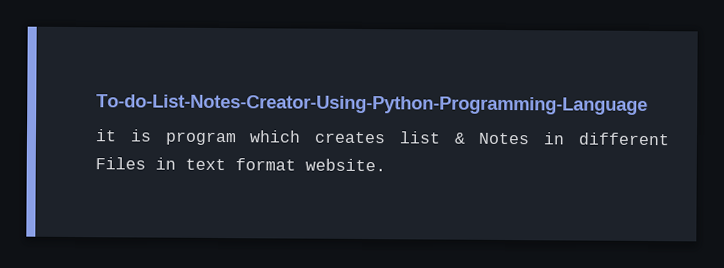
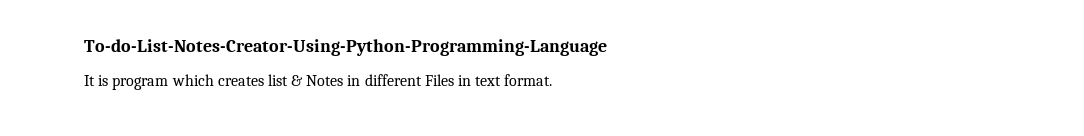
- it is program which creates list & Notes in different Files in text format website.
+ It is program which creates list & Notes in different Files in text format.

